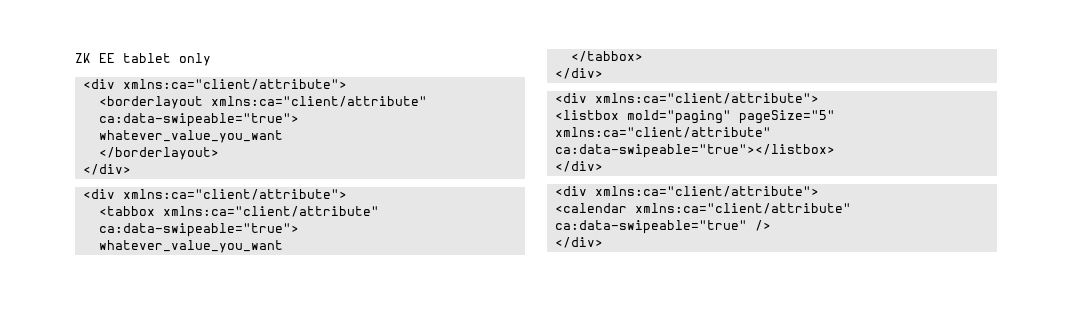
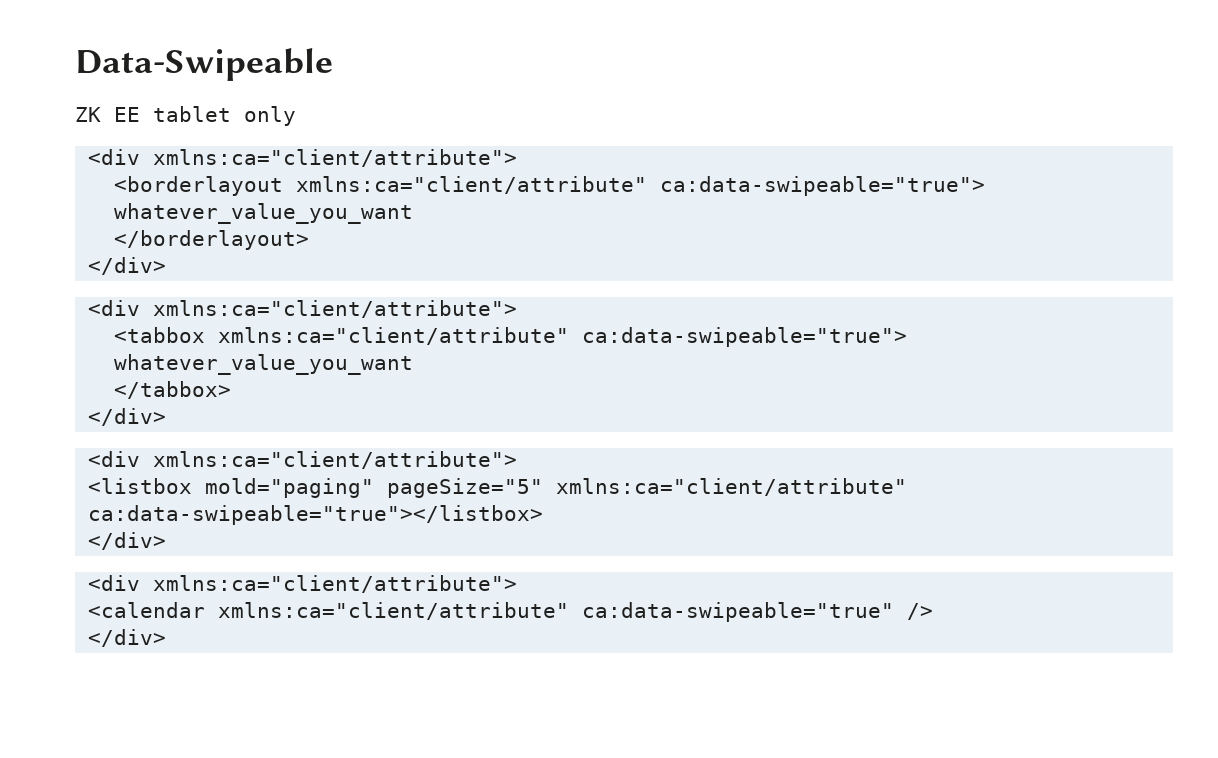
+ Data-Swipeable

